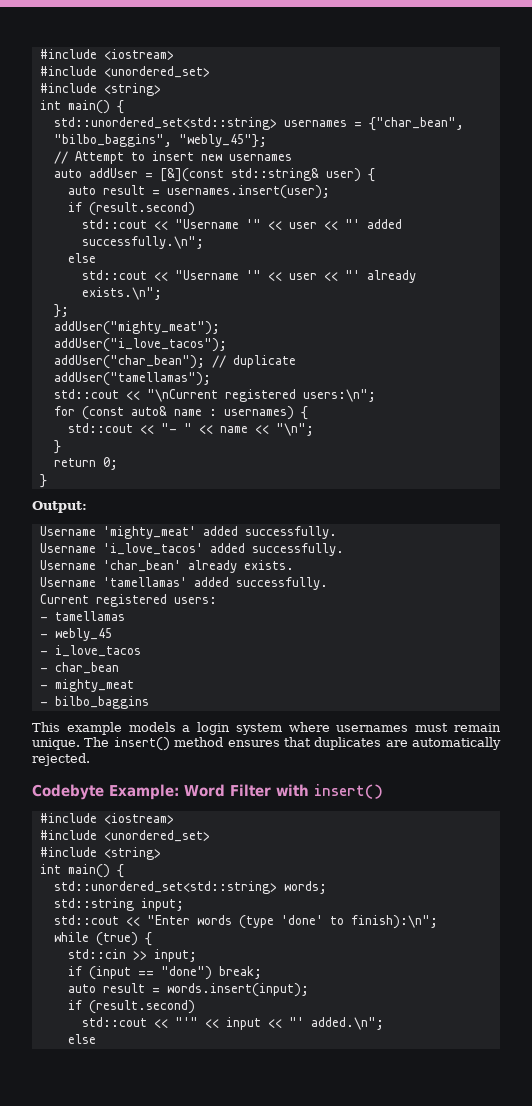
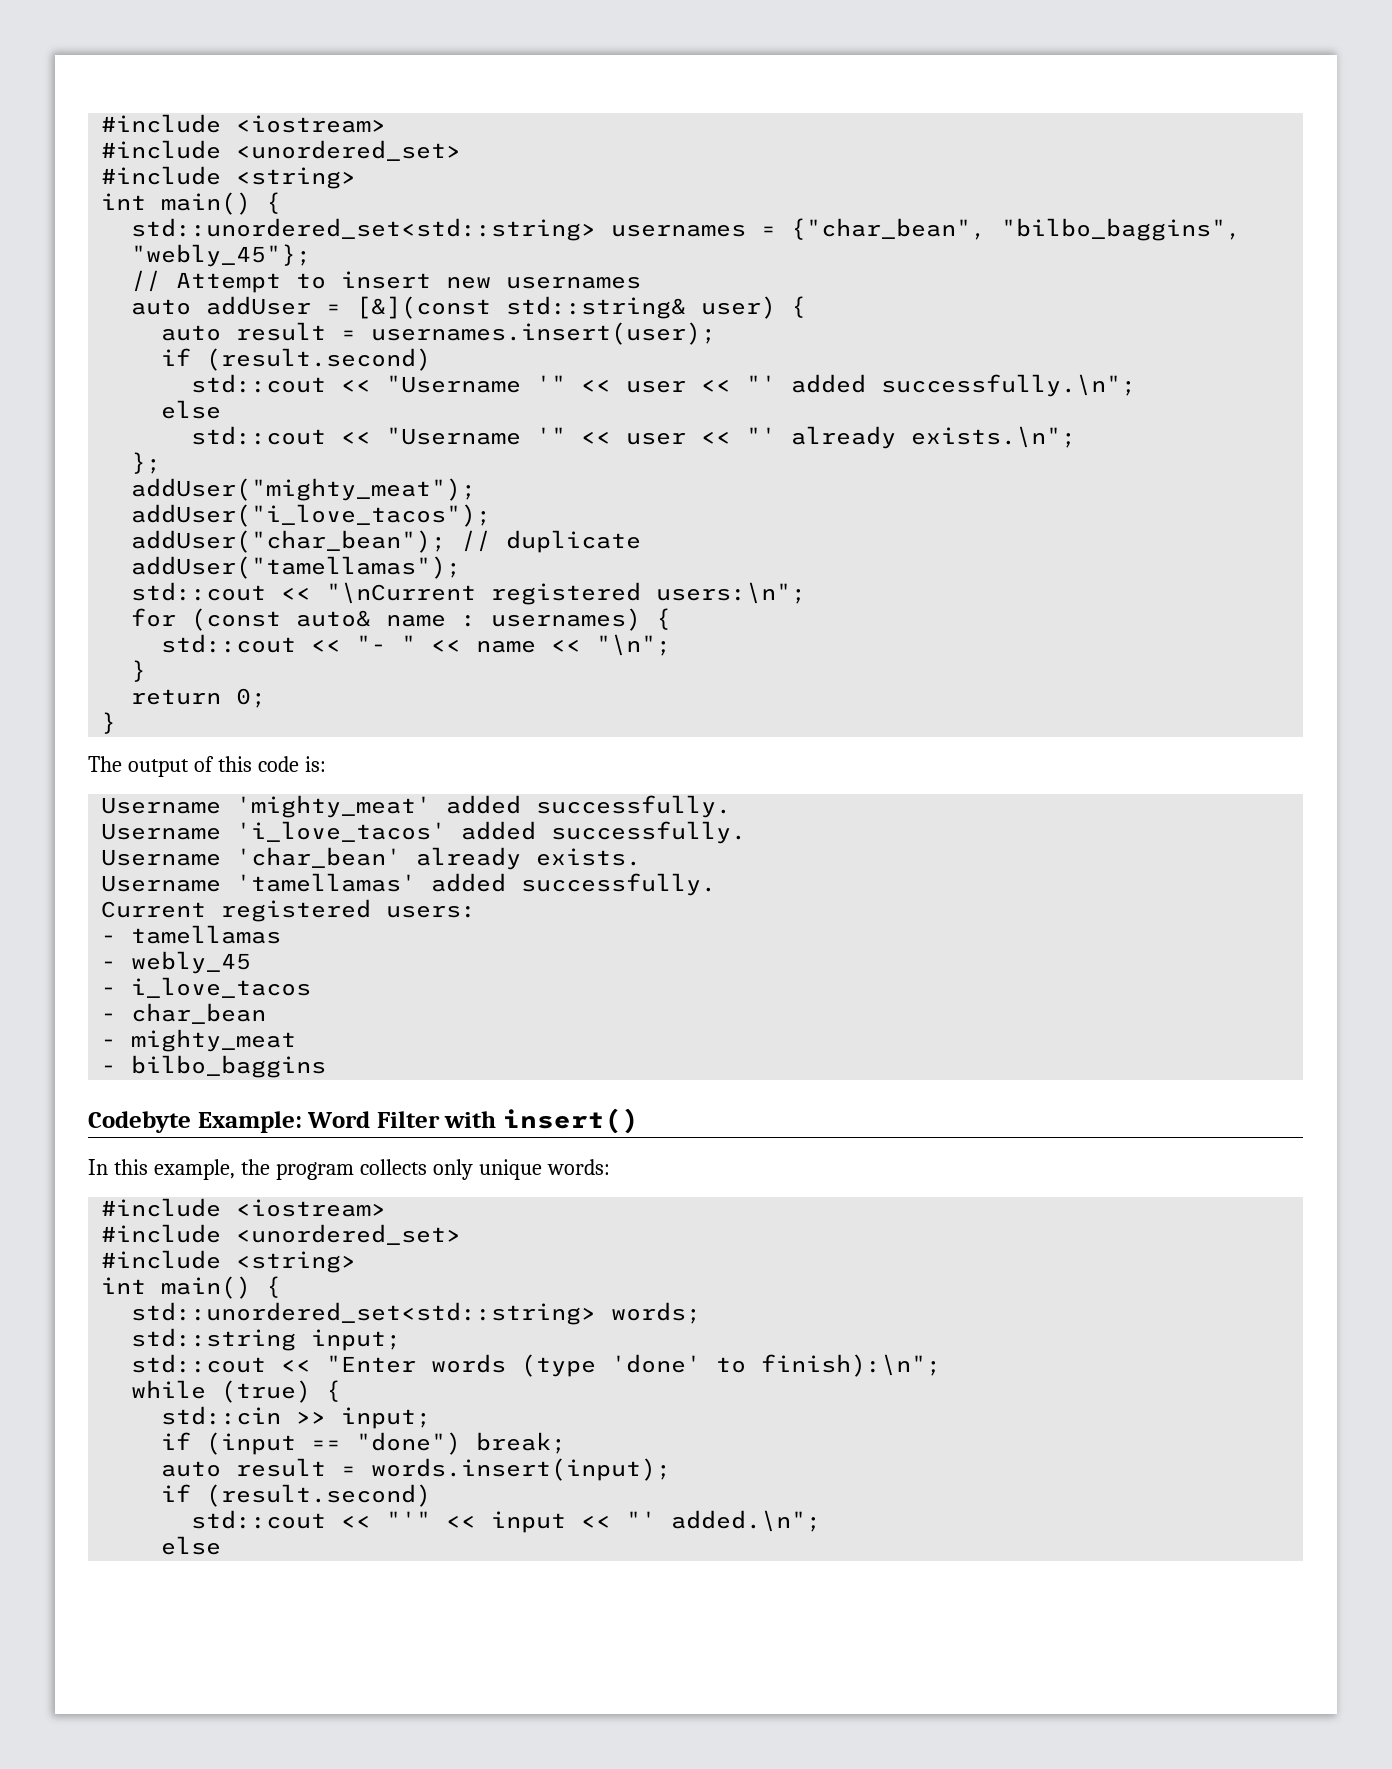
- Output:
+ The output of this code is:
- This example models a login system where usernames must remain unique. The insert() method ensures that duplicates are automatically rejected.
+ In this example, the program collects only unique words:

